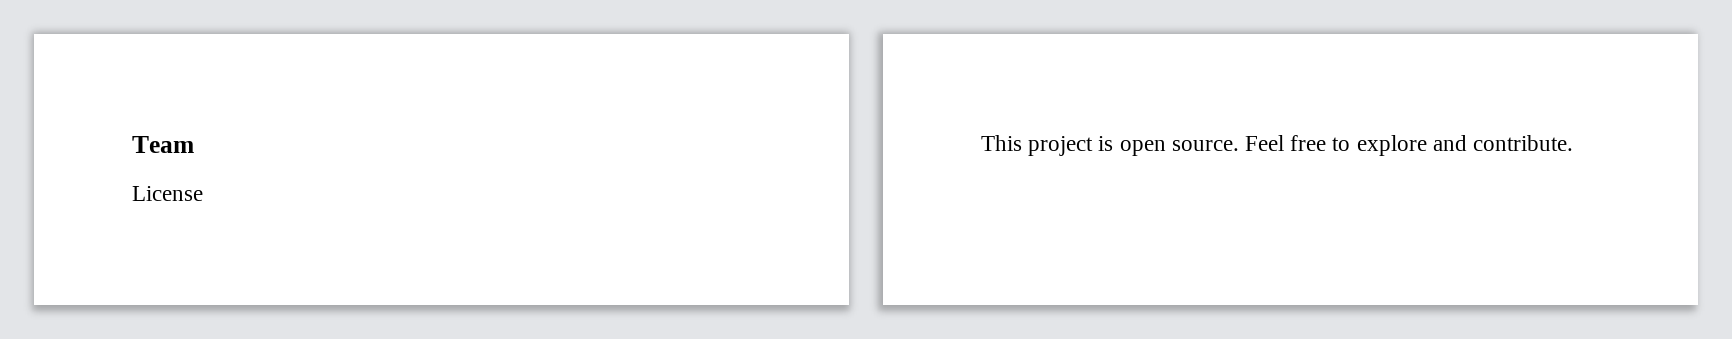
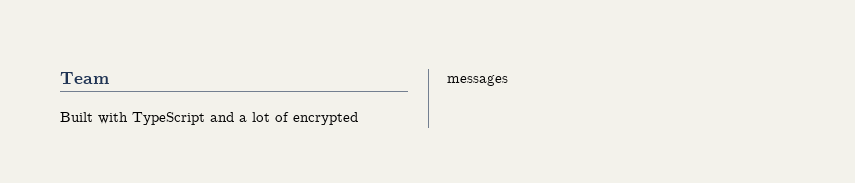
- License
- This project is open source. Feel free to explore and contribute.
+ Built with TypeScript and a lot of encrypted messages

